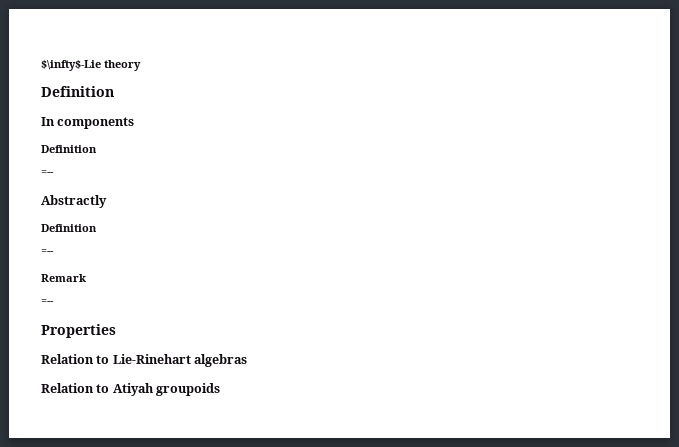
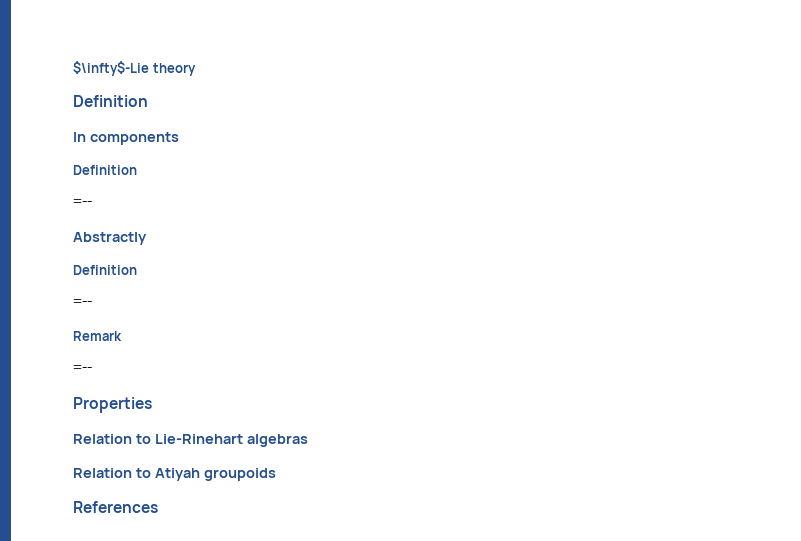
+ References

